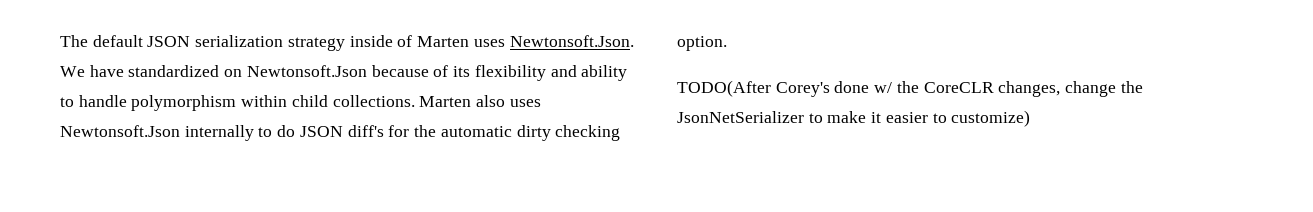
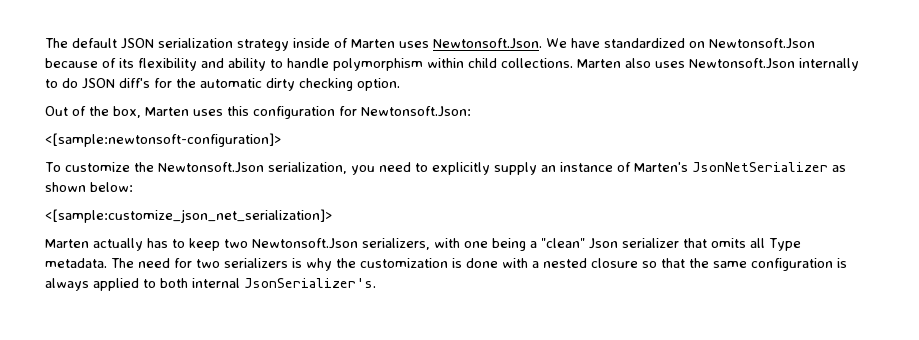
- TODO(After Corey's done w/ the CoreCLR changes, change the JsonNetSerializer to make it easier to customize)
+ Out of the box, Marten uses this configuration for Newtonsoft.Json:
+ <[sample:newtonsoft-configuration]>
+ To customize the Newtonsoft.Json serialization, you need to explicitly supply an instance of Marten's JsonNetSerializer as shown below:
+ <[sample:customize_json_net_serialization]>
+ Marten actually has to keep two Newtonsoft.Json serializers, with one being a "clean" Json serializer that omits all Type metadata. The need for two serializers is why the customization is done with a nested closure so that the same configuration is always applied to both internal JsonSerializer's.

